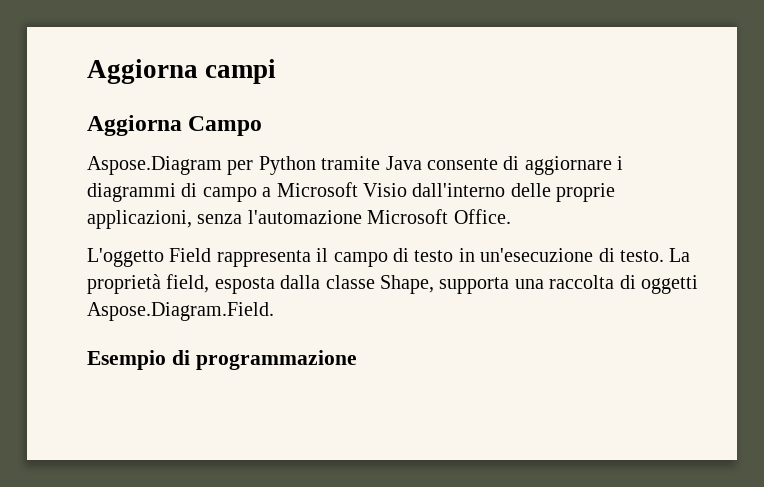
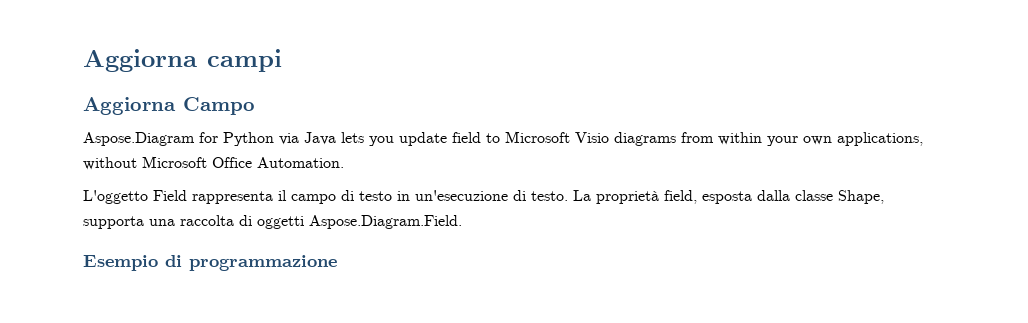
- Aspose.Diagram per Python tramite Java consente di aggiornare i diagrammi di campo a Microsoft Visio dall'interno delle proprie applicazioni, senza l'automazione Microsoft Office.
+ Aspose.Diagram for Python via Java lets you update field to Microsoft Visio diagrams from within your own applications, without Microsoft Office Automation.

